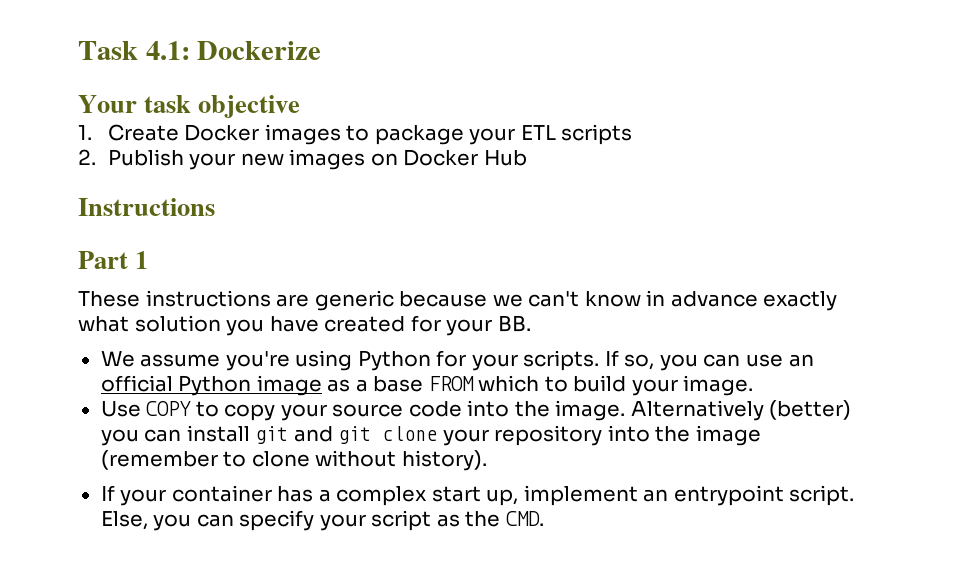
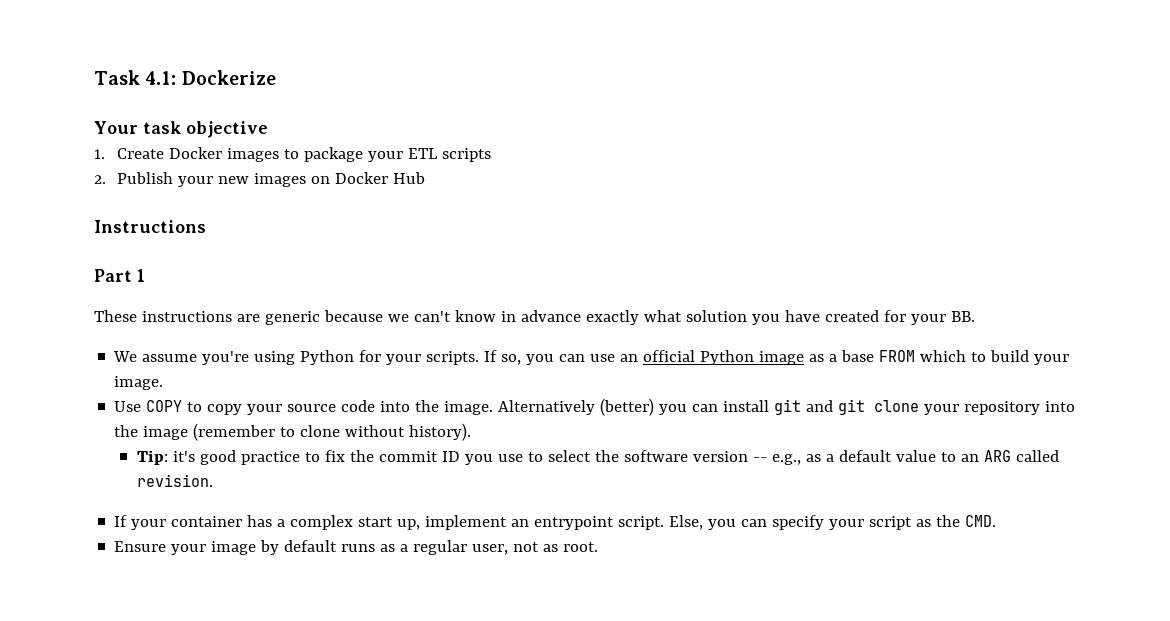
+ Tip: it's good practice to fix the commit ID you use to select the software version -- e.g., as a default value to an ARG called revision.
+ Ensure your image by default runs as a regular user, not as root.

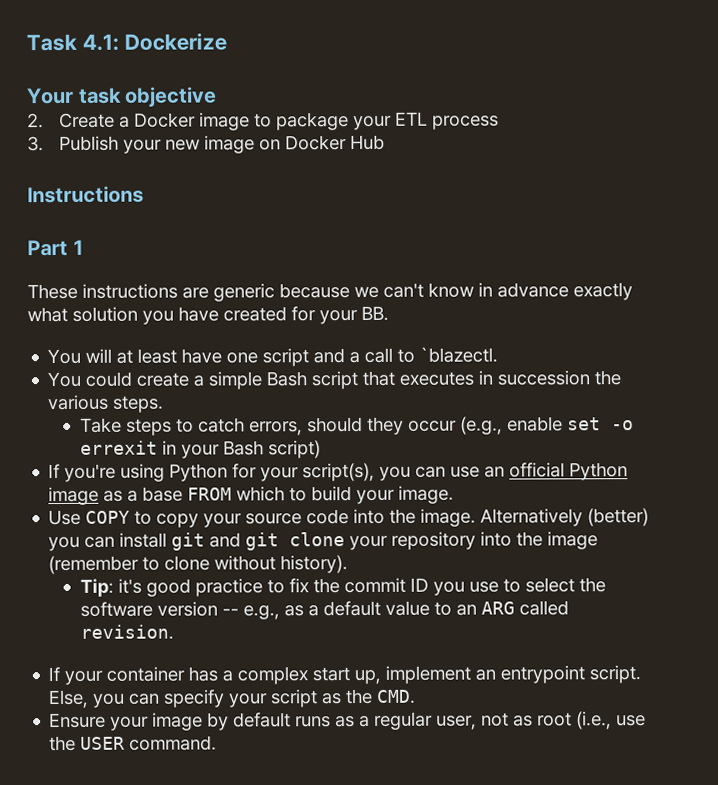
- 1. Create Docker images to package your ETL scripts
- 2. Publish your new images on Docker Hub
+ 2. Create a Docker image to package your ETL process
+ 3. Publish your new image on Docker Hub
- We assume you're using Python for your scripts. If so, you can use an official Python image as a base FROM which to build your image.
+ You will at least have one script and a call to `blazectl.
+ You could create a simple Bash script that executes in succession the various steps.
+ Take steps to catch errors, should they occur (e.g., enable set -o errexit in your Bash script)
+ If you're using Python for your script(s), you can use an official Python image as a base FROM which to build your image.
- Ensure your image by default runs as a regular user, not as root.
+ Ensure your image by default runs as a regular user, not as root (i.e., use the USER command.

